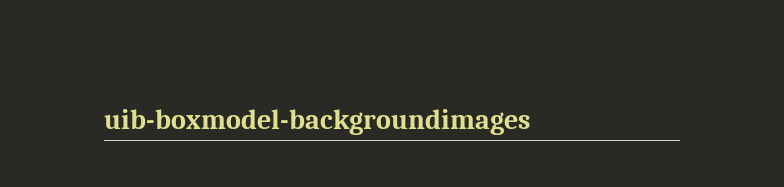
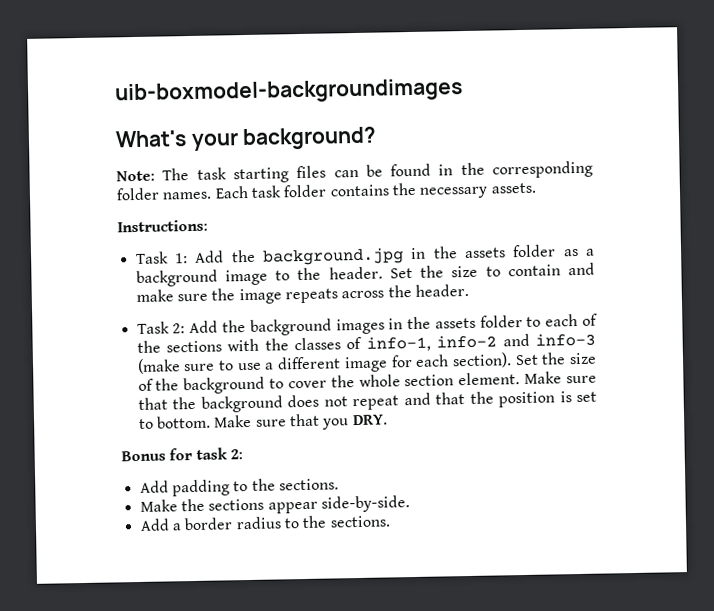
+ What's your background?
+ Note: The task starting files can be found in the corresponding folder names. Each task folder contains the necessary assets.
+ Instructions:
+ Task 1: Add the background.jpg in the assets folder as a background image to the header. Set the size to contain and make sure the image repeats across the header.
+ Task 2: Add the background images in the assets folder to each of the sections with the classes of info-1, info-2 and info-3 (make sure to use a different image for each section). Set the size of the background to cover the whole section element. Make sure that the background does not repeat and that the position is set to bottom. Make sure that you DRY.
+ Bonus for task 2:
+ Add padding to the sections.
+ Make the sections appear side-by-side.
+ Add a border radius to the sections.

